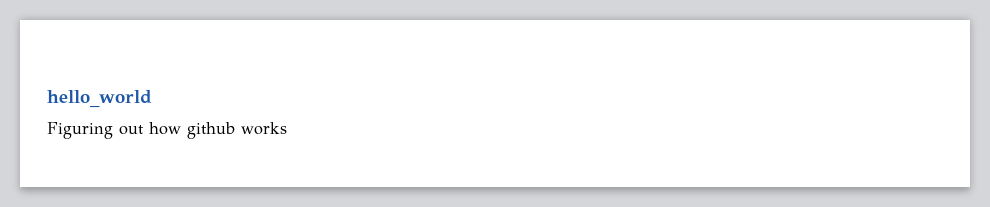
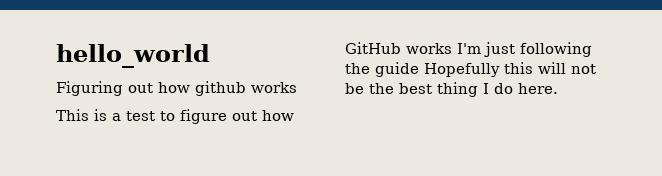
+ This is a test to figure out how GitHub works I'm just following the guide Hopefully this will not be the best thing I do here.

